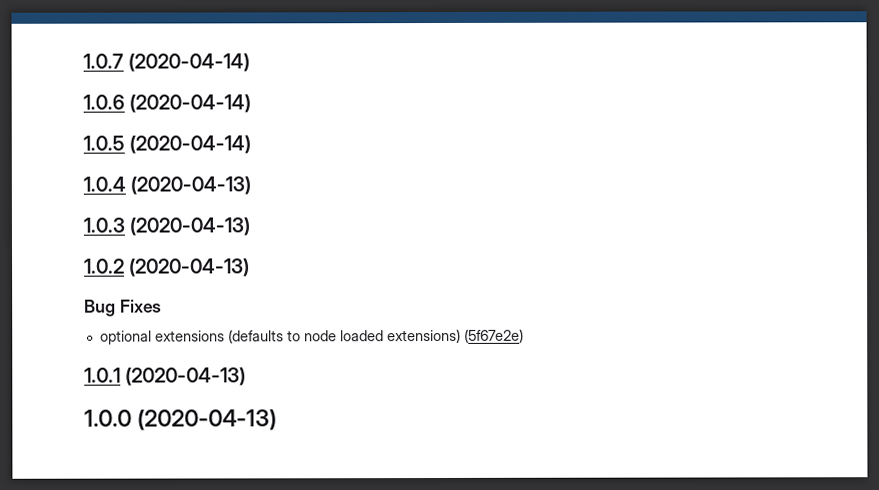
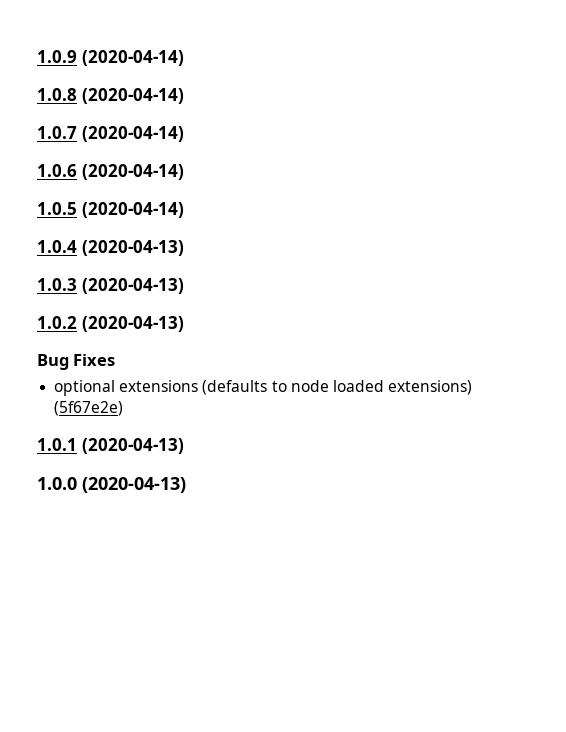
+ 1.0.9 (2020-04-14)
+ 1.0.8 (2020-04-14)

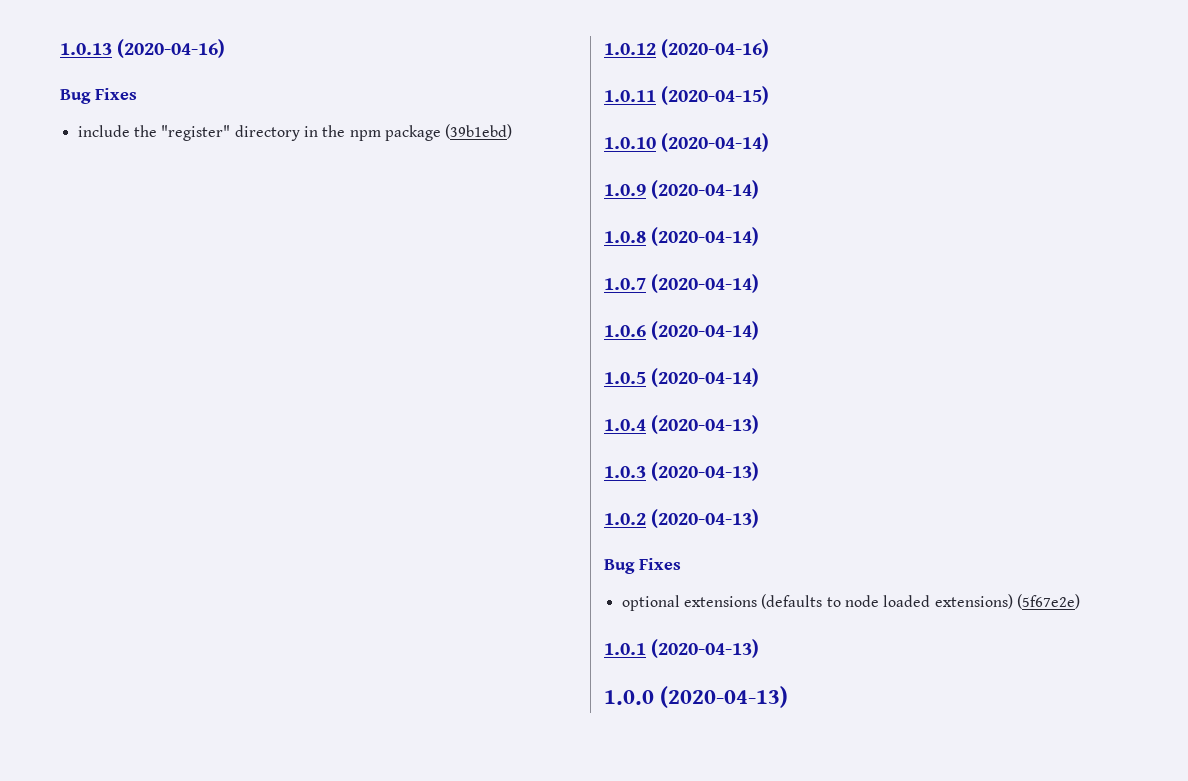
+ 1.0.13 (2020-04-16)
+ Bug Fixes
+ include the "register" directory in the npm package (39b1ebd)
+ 1.0.12 (2020-04-16)
+ 1.0.11 (2020-04-15)
+ 1.0.10 (2020-04-14)

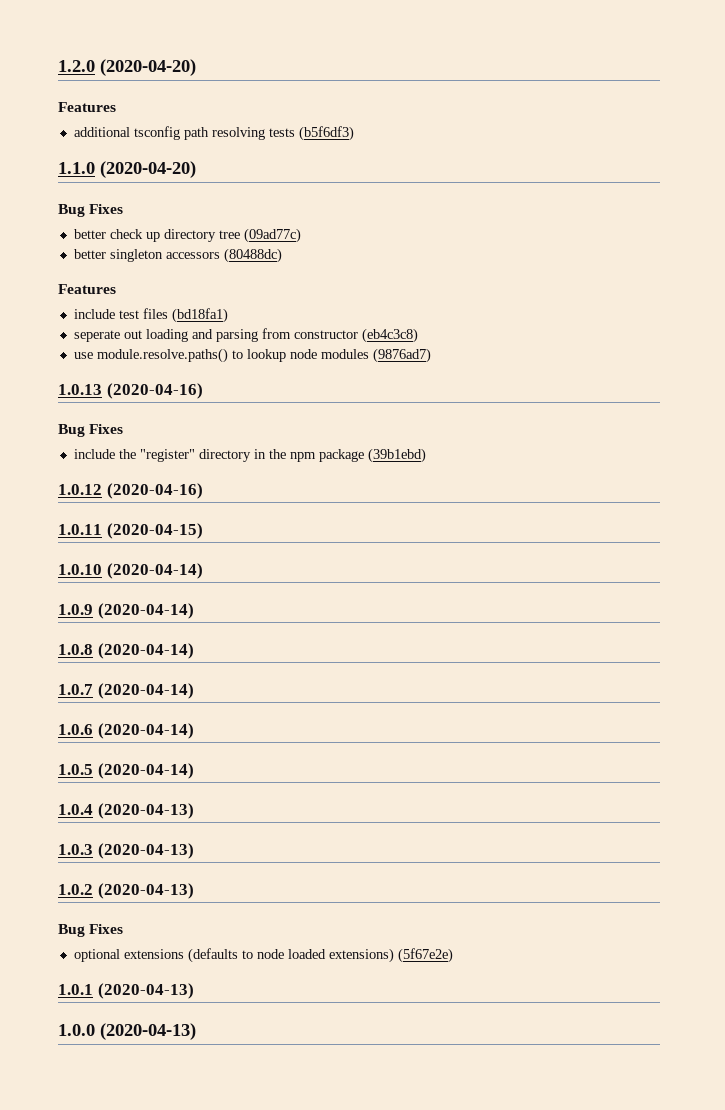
+ 1.2.0 (2020-04-20)
+ Features
+ additional tsconfig path resolving tests (b5f6df3)
+ 1.1.0 (2020-04-20)
+ Bug Fixes
+ better check up directory tree (09ad77c)
+ better singleton accessors (80488dc)
+ Features
+ include test files (bd18fa1)
+ seperate out loading and parsing from constructor (eb4c3c8)
+ use module.resolve.paths() to lookup node modules (9876ad7)

